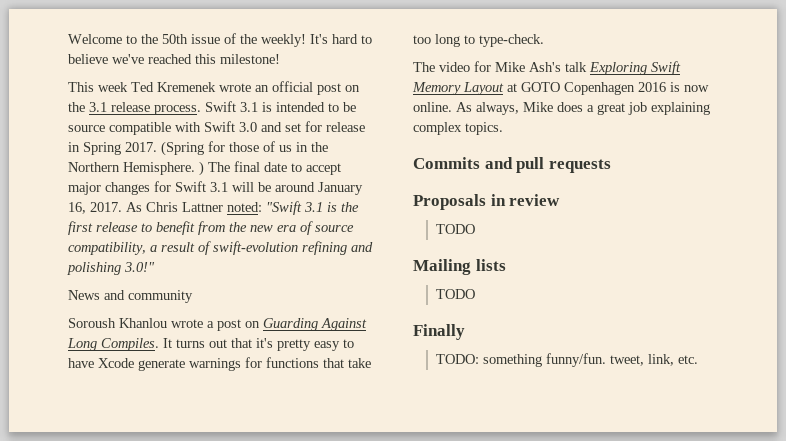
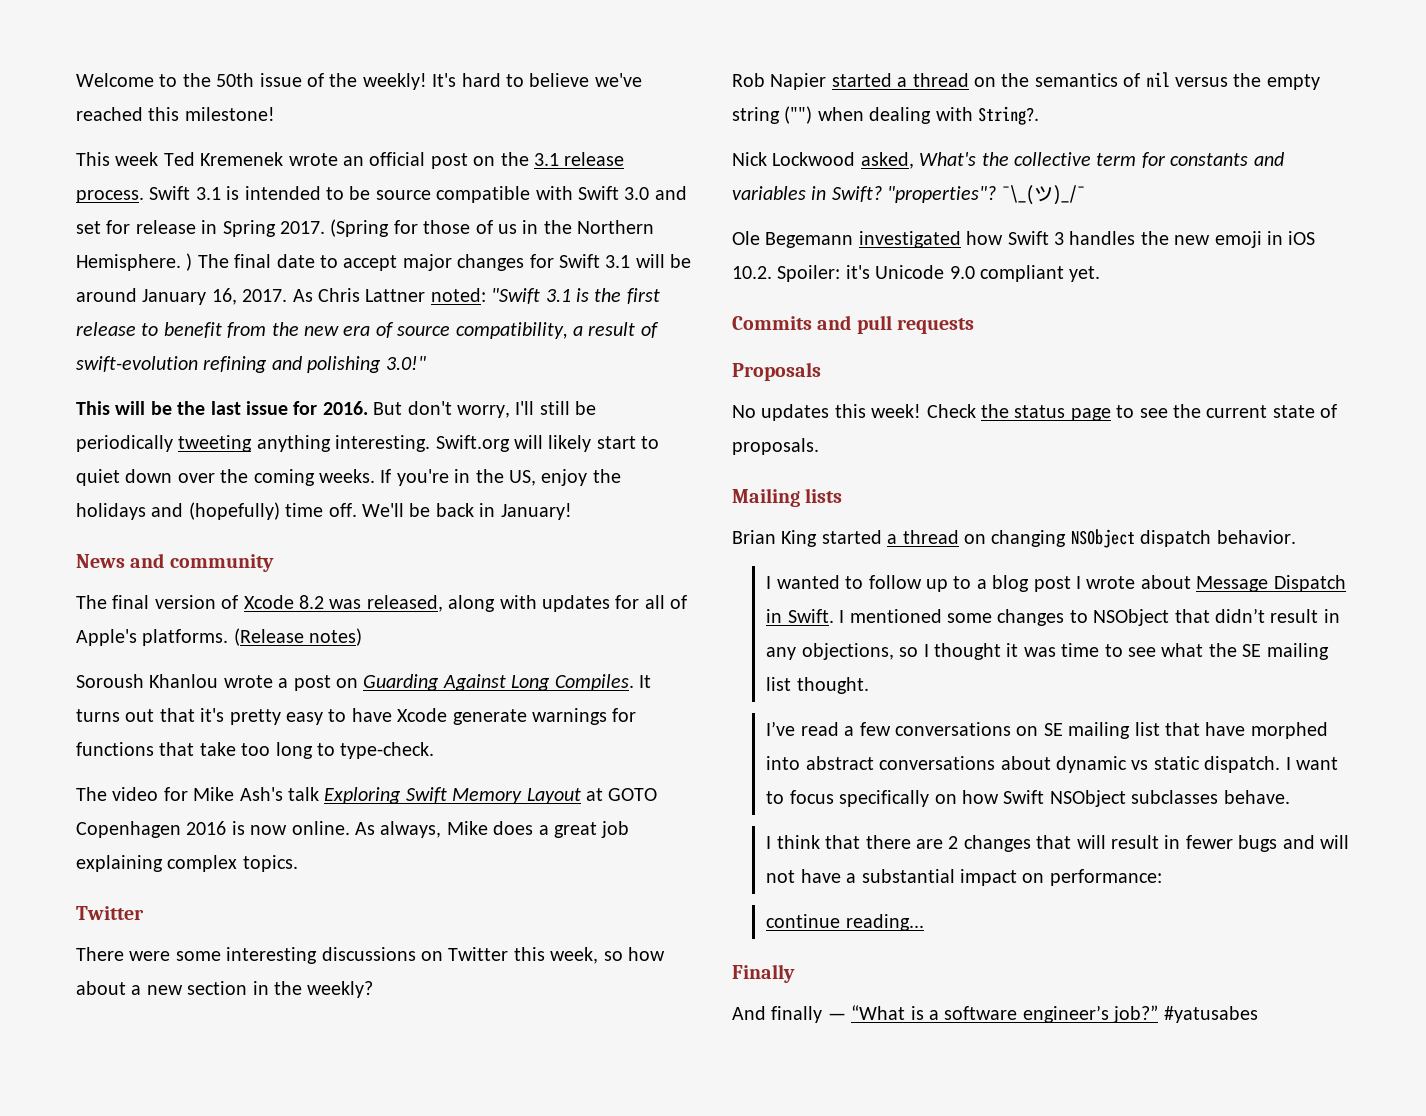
+ This will be the last issue for 2016. But don't worry, I'll still be periodically tweeting anything interesting. Swift.org will likely start to quiet down over the coming weeks. If you're in the US, enjoy the holidays and (hopefully) time off. We'll be back in January!
  News and community
+ The final version of Xcode 8.2 was released, along with updates for all of Apple's platforms. (Release notes)
  As always, Mike does a great job explaining complex topics.
+ Twitter
+ There were some interesting discussions on Twitter this week, so how about a new section in the weekly?
+ Rob Napier started a thread on the semantics of nil versus the empty string ("") when dealing with String?.
+ Nick Lockwood asked, What's the collective term for constants and variables in Swift? "properties"? ¯\_(ツ)_/¯
+ Ole Begemann investigated how Swift 3 handles the new emoji in iOS 10.2. Spoiler: it's Unicode 9.0 compliant yet.
- Proposals in review
- TODO
+ Proposals
+ No updates this week! Check the status page to see the current state of proposals.
  Mailing lists
- TODO
+ Brian King started a thread on changing NSObject dispatch behavior.
+ I wanted to follow up to a blog post I wrote about Message Dispatch in Swift. I mentioned some changes to NSObject that didn’t result in any objections, so I thought it was time to see what the SE mailing list thought.
+ I’ve read a few conversations on SE mailing list that have morphed into abstract conversations about dynamic vs static dispatch. I want to focus specifically on how Swift NSObject subclasses behave.
+ I think that there are 2 changes that will result in fewer bugs and will not have a substantial impact on performance:
+ continue reading...
  Finally
- TODO: something funny/fun. tweet, link, etc.
+ And finally — “What is a software engineer’s job?” #yatusabes

